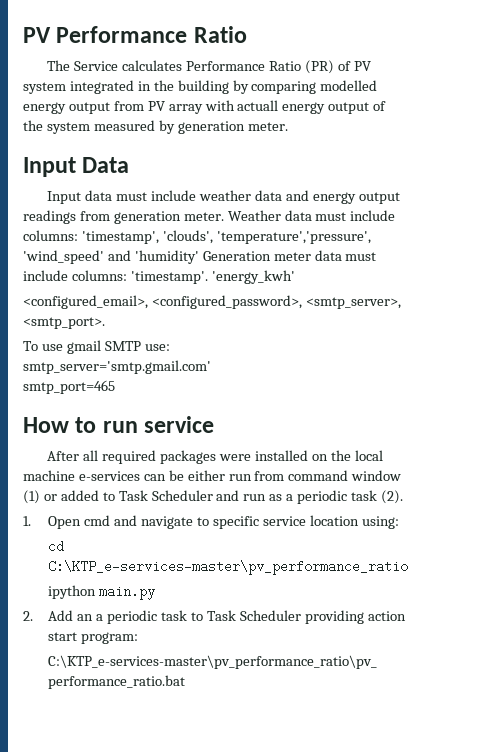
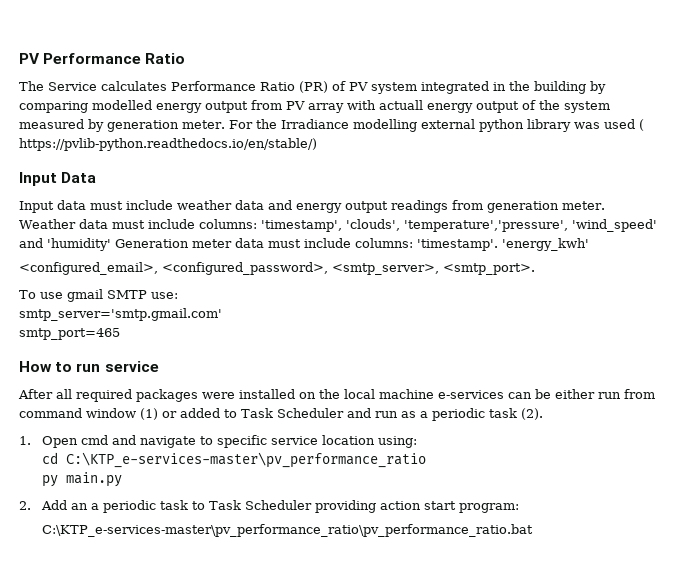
+ For the Irradiance modelling external python library was used ( https://pvlib-python.readthedocs.io/en/stable/)
- ipython main.py
+ py main.py

